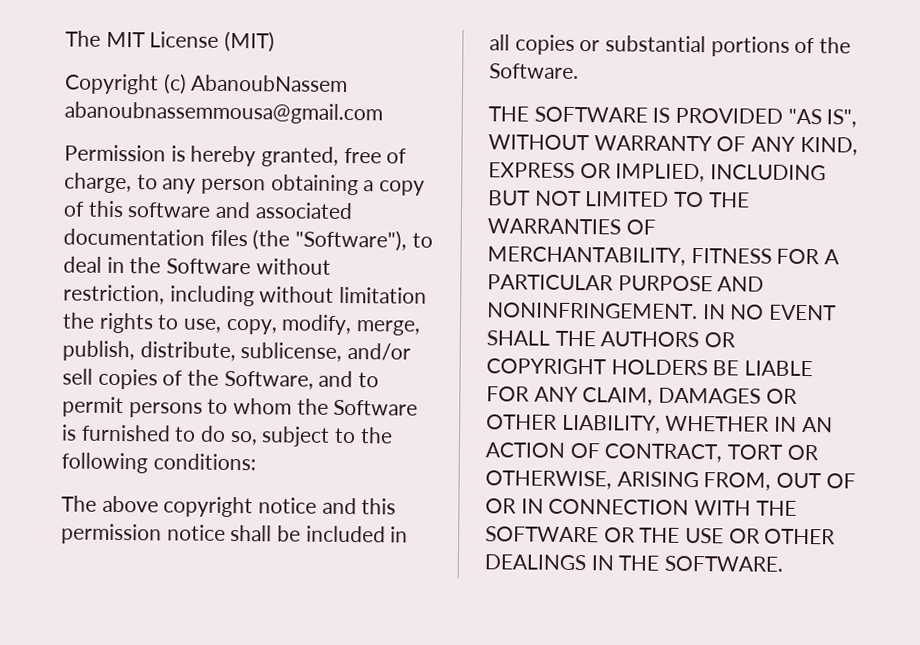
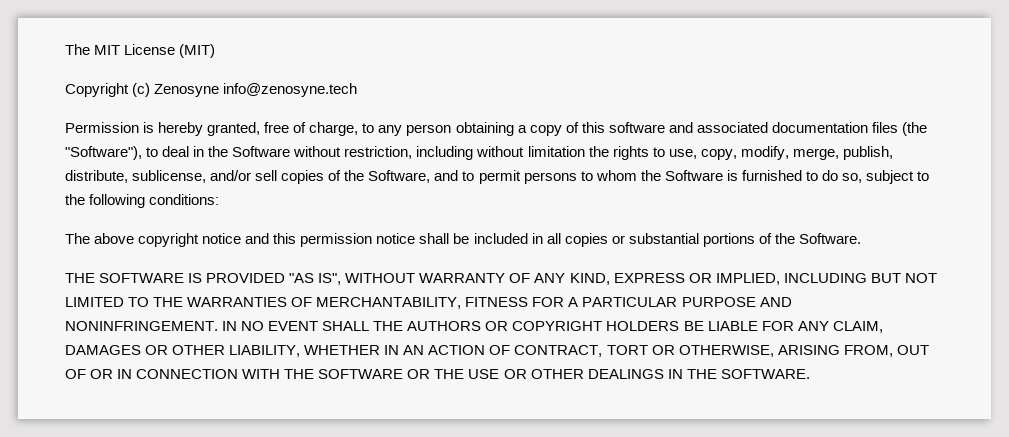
- Copyright (c) AbanoubNassem abanoubnassemmousa@gmail.com
+ Copyright (c) Zenosyne info@zenosyne.tech

